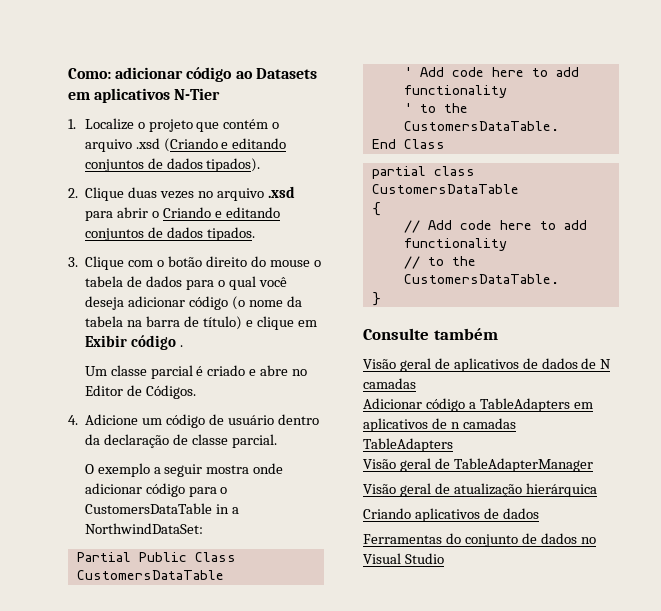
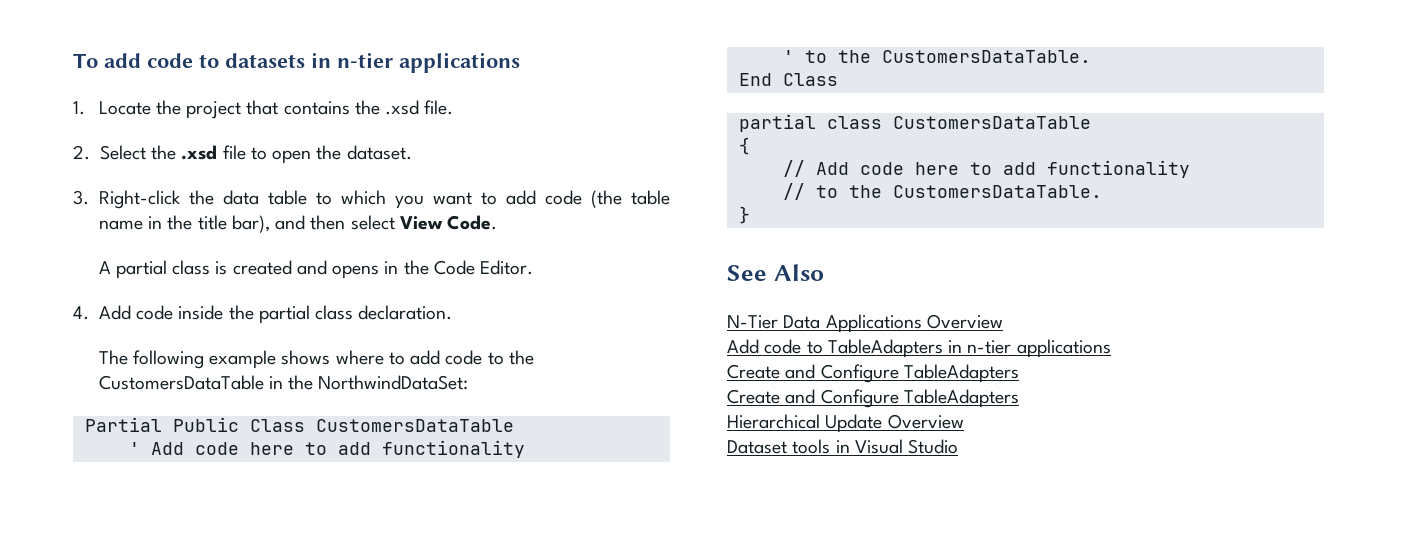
- Como: adicionar código ao Datasets em aplicativos N-Tier
- 1. Localize o projeto que contém o arquivo .xsd (Criando e editando conjuntos de dados tipados).
- 2. Clique duas vezes no arquivo .xsd para abrir o Criando e editando conjuntos de dados tipados.
- 3. Clique com o botão direito do mouse o tabela de dados para o qual você deseja adicionar código (o nome da tabela na barra de título) e clique em Exibir código .
- Um classe parcial é criado e abre no Editor de Códigos.
- 4. Adicione um código de usuário dentro da declaração de classe parcial.
- O exemplo a seguir mostra onde adicionar código para o CustomersDataTable in a NorthwindDataSet:
+ To add code to datasets in n-tier applications
+ 1. Locate the project that contains the .xsd file.
+ 2. Select the .xsd file to open the dataset.
+ 3. Right-click the data table to which you want to add code (the table name in the title bar), and then select View Code.
+ A partial class is created and opens in the Code Editor.
+ 4. Add code inside the partial class declaration.
+ The following example shows where to add code to the CustomersDataTable in the NorthwindDataSet:
- Consulte também
- Visão geral de aplicativos de dados de N camadas
- Adicionar código a TableAdapters em aplicativos de n camadas
- TableAdapters
- Visão geral de TableAdapterManager
- Visão geral de atualização hierárquica
- Criando aplicativos de dados
- Ferramentas do conjunto de dados no Visual Studio
+ See Also
+ N-Tier Data Applications Overview
+ Add code to TableAdapters in n-tier applications
+ Create and Configure TableAdapters
+ Create and Configure TableAdapters
+ Hierarchical Update Overview
+ Dataset tools in Visual Studio

